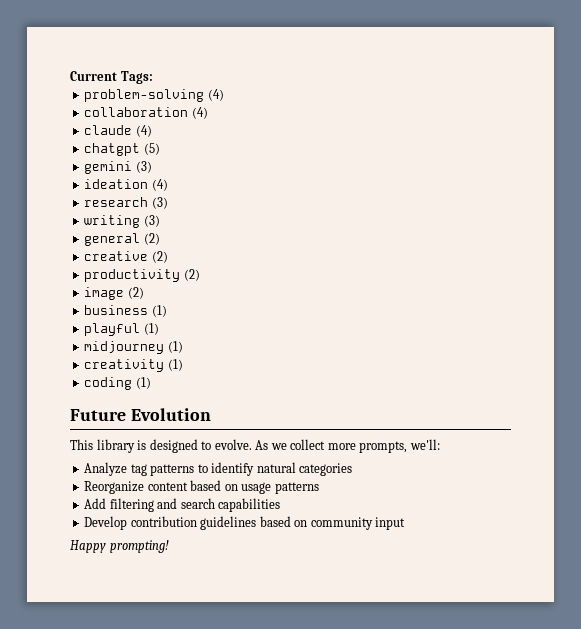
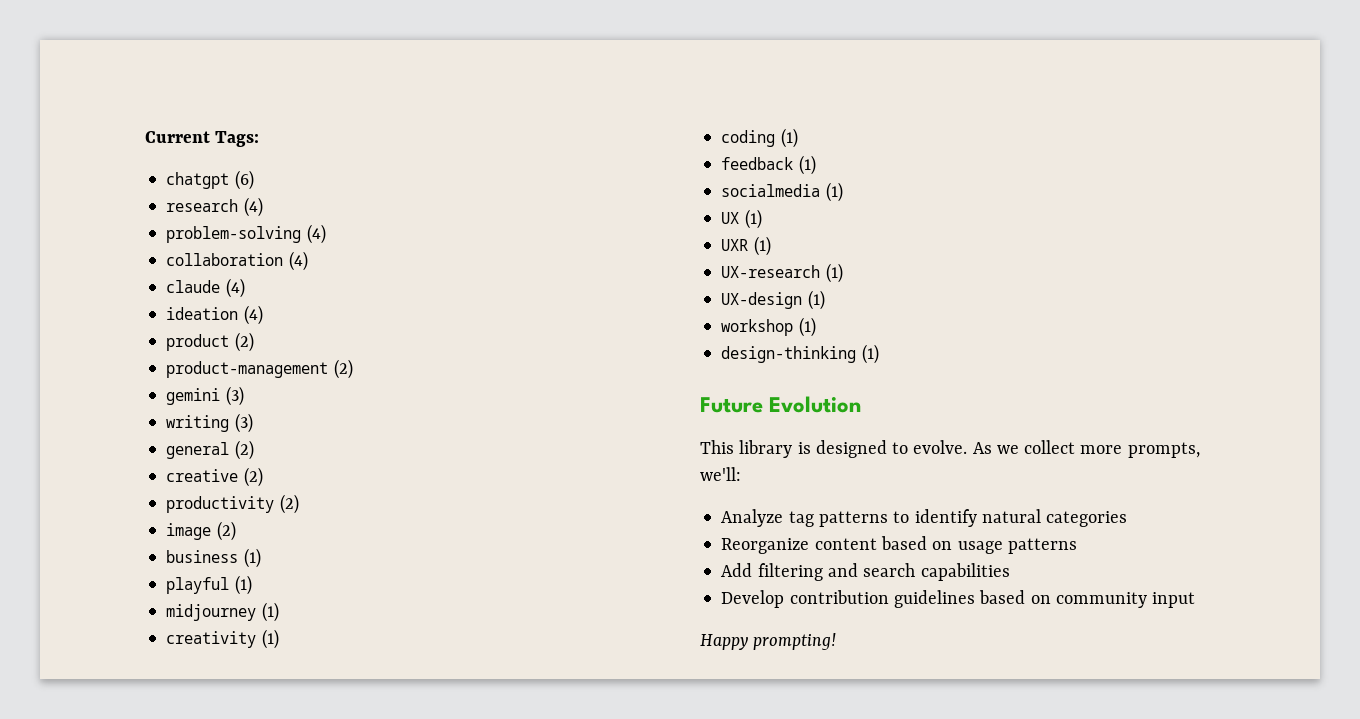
+ chatgpt (6)
+ research (4)
- chatgpt (5)
+ ideation (4)
+ product (2)
+ product-management (2)
  gemini (3)
- ideation (4)
- research (3)
+ feedback (1)
+ socialmedia (1)
+ UX (1)
+ UXR (1)
+ UX-research (1)
+ UX-design (1)
+ workshop (1)
+ design-thinking (1)

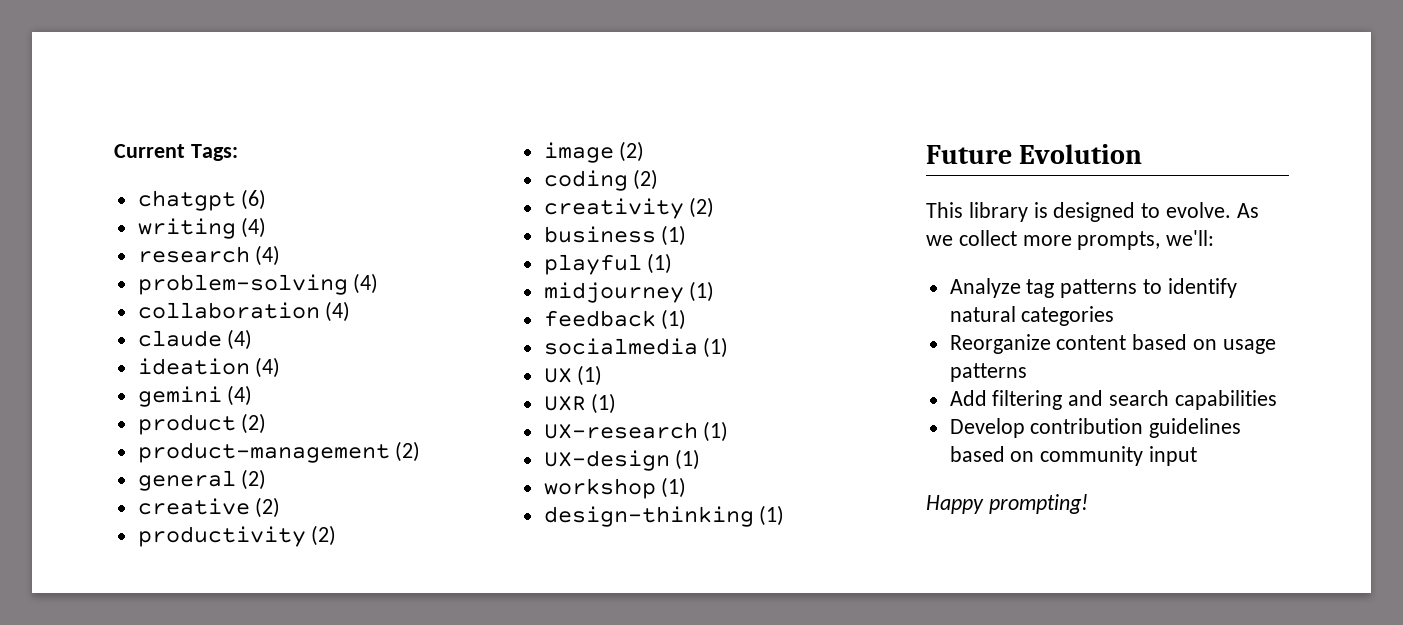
+ writing (4)
+ gemini (4)
- gemini (3)
- writing (3)
+ coding (2)
+ creativity (2)
- creativity (1)
- coding (1)

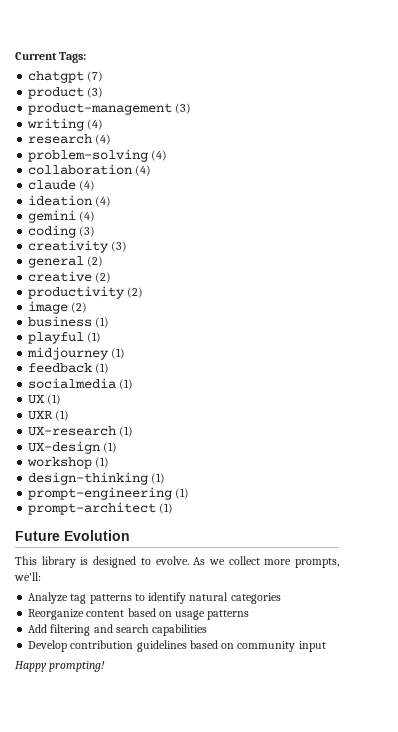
- chatgpt (6)
+ chatgpt (7)
+ product (3)
+ product-management (3)
- product (2)
- product-management (2)
+ coding (3)
+ creativity (3)
- coding (2)
- creativity (2)
+ prompt-engineering (1)
+ prompt-architect (1)

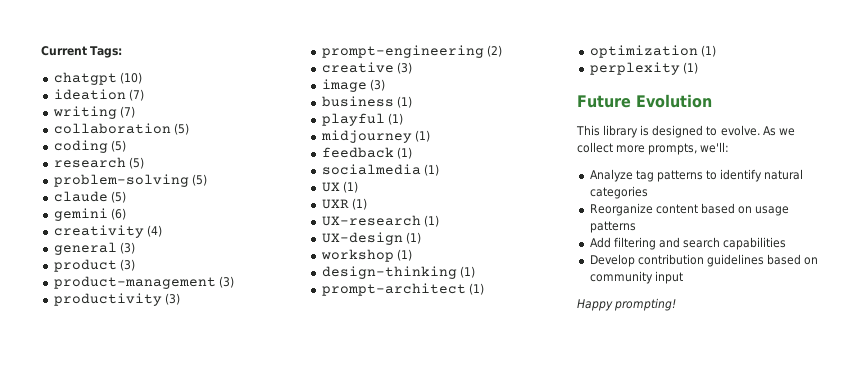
- chatgpt (7)
+ chatgpt (10)
+ ideation (7)
+ writing (7)
+ collaboration (5)
+ coding (5)
+ research (5)
+ problem-solving (5)
+ claude (5)
+ gemini (6)
+ creativity (4)
+ general (3)
  product (3)
  product-management (3)
- writing (4)
- research (4)
- problem-solving (4)
- collaboration (4)
- claude (4)
- ideation (4)
- gemini (4)
- coding (3)
- creativity (3)
- general (2)
+ productivity (3)
+ prompt-engineering (2)
- creative (2)
- productivity (2)
+ creative (3)
- image (2)
+ image (3)
- prompt-engineering (1)
  prompt-architect (1)
+ optimization (1)
+ perplexity (1)

